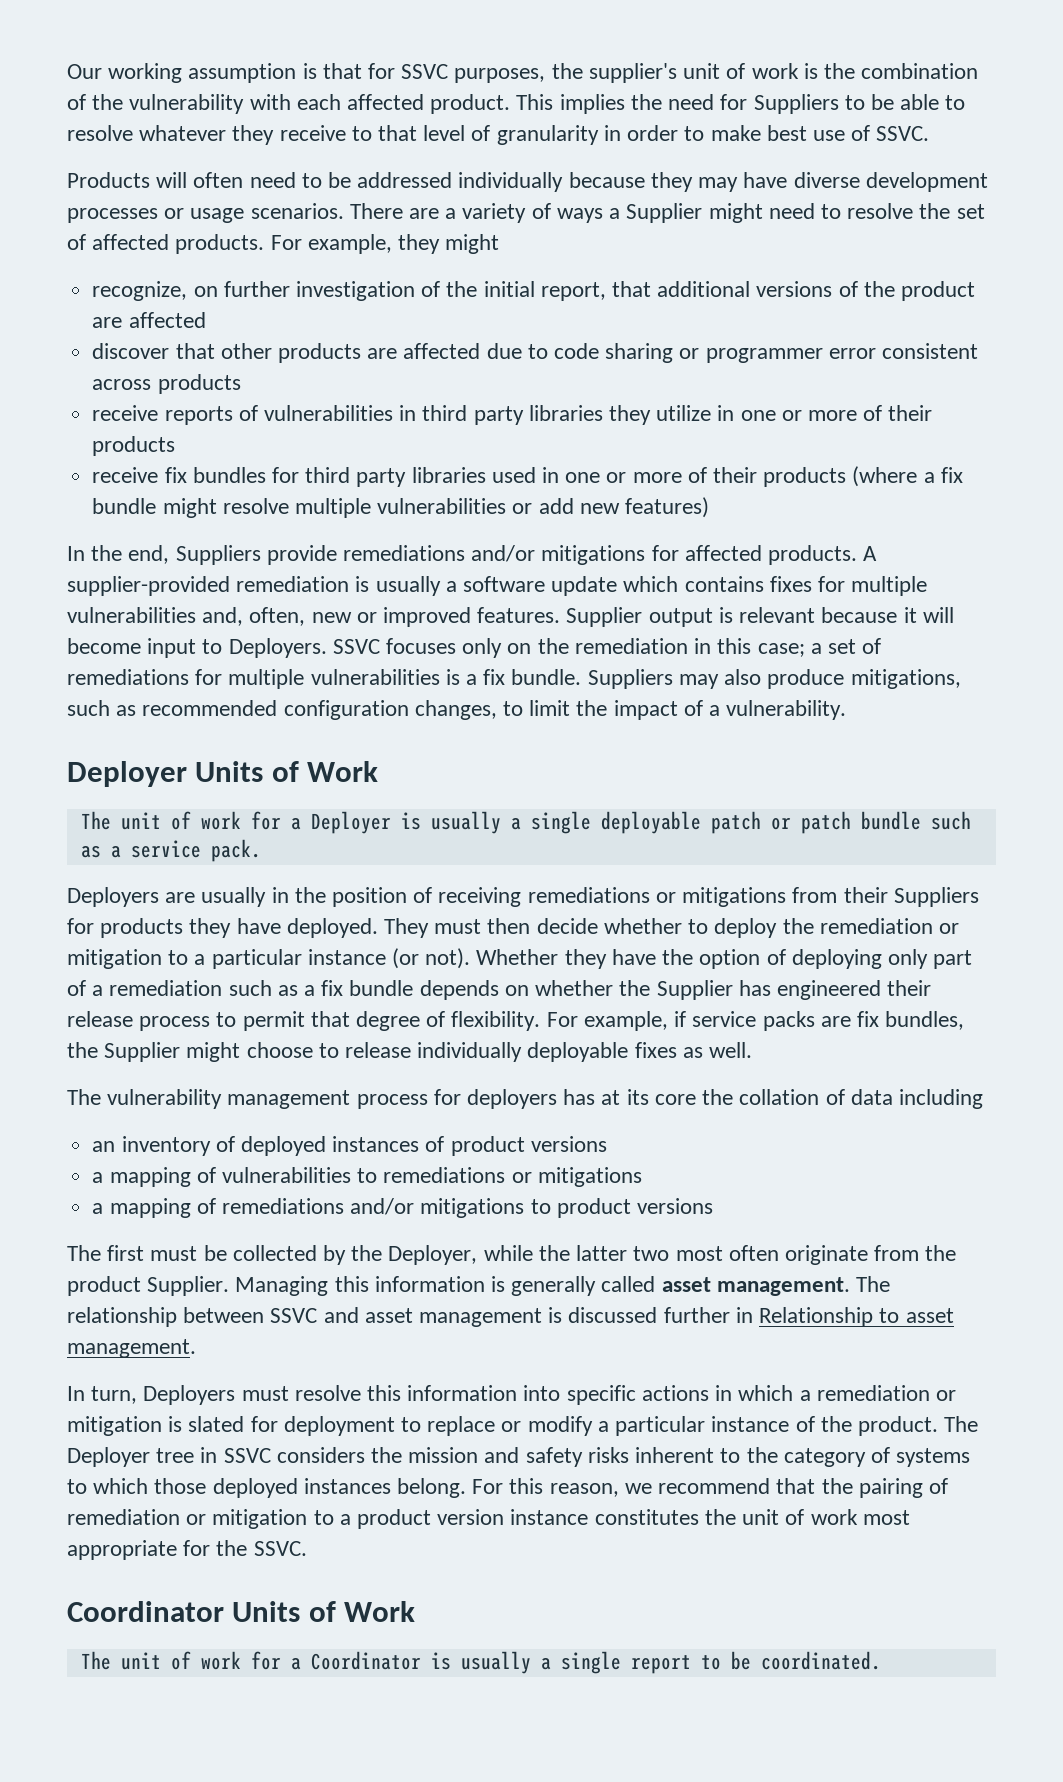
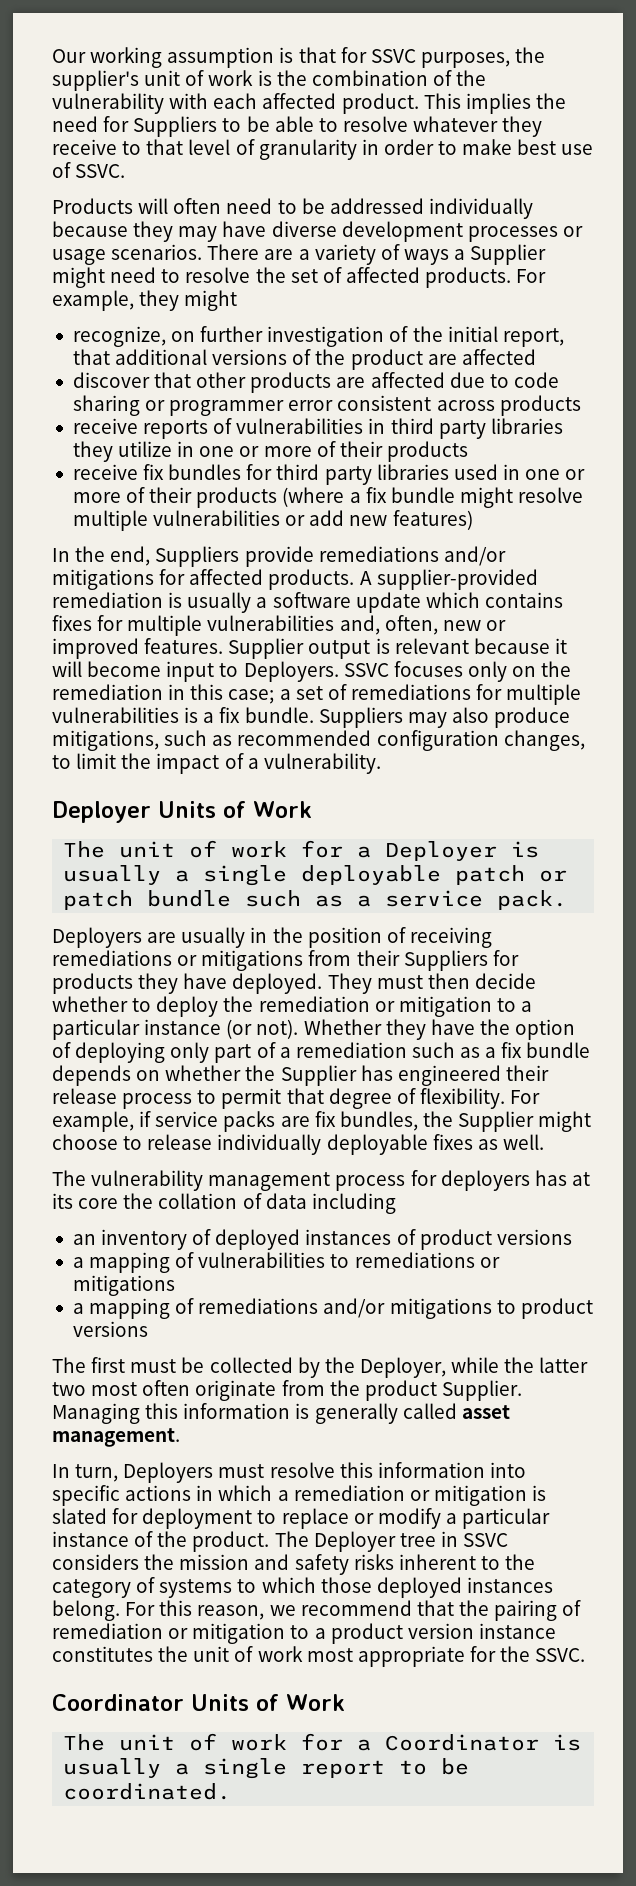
- The relationship between SSVC and asset management is discussed further in Relationship to asset management.

